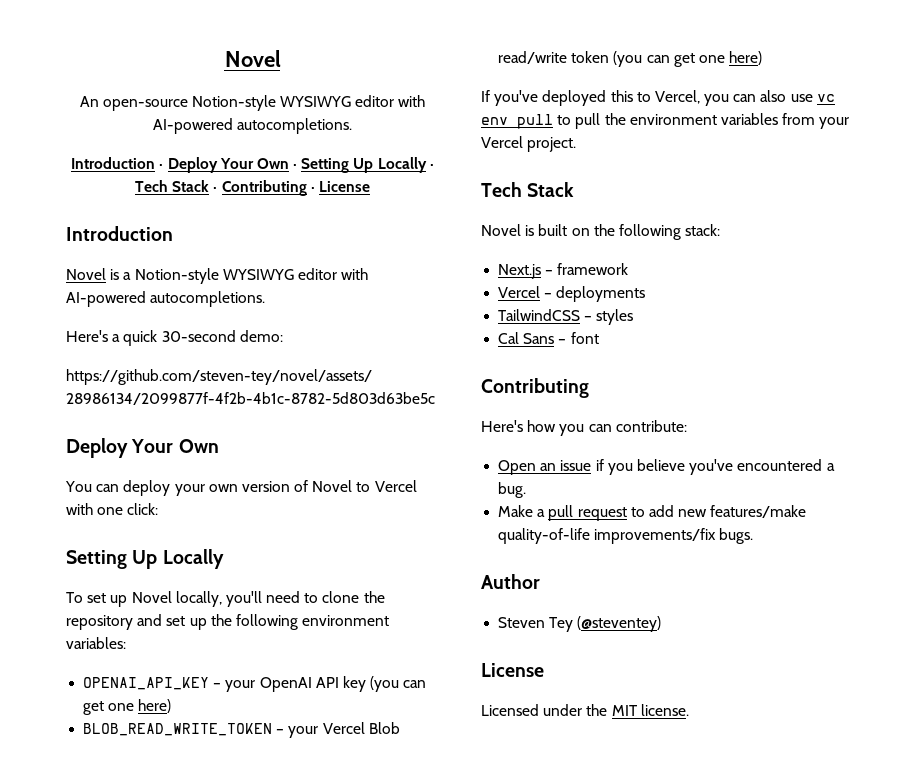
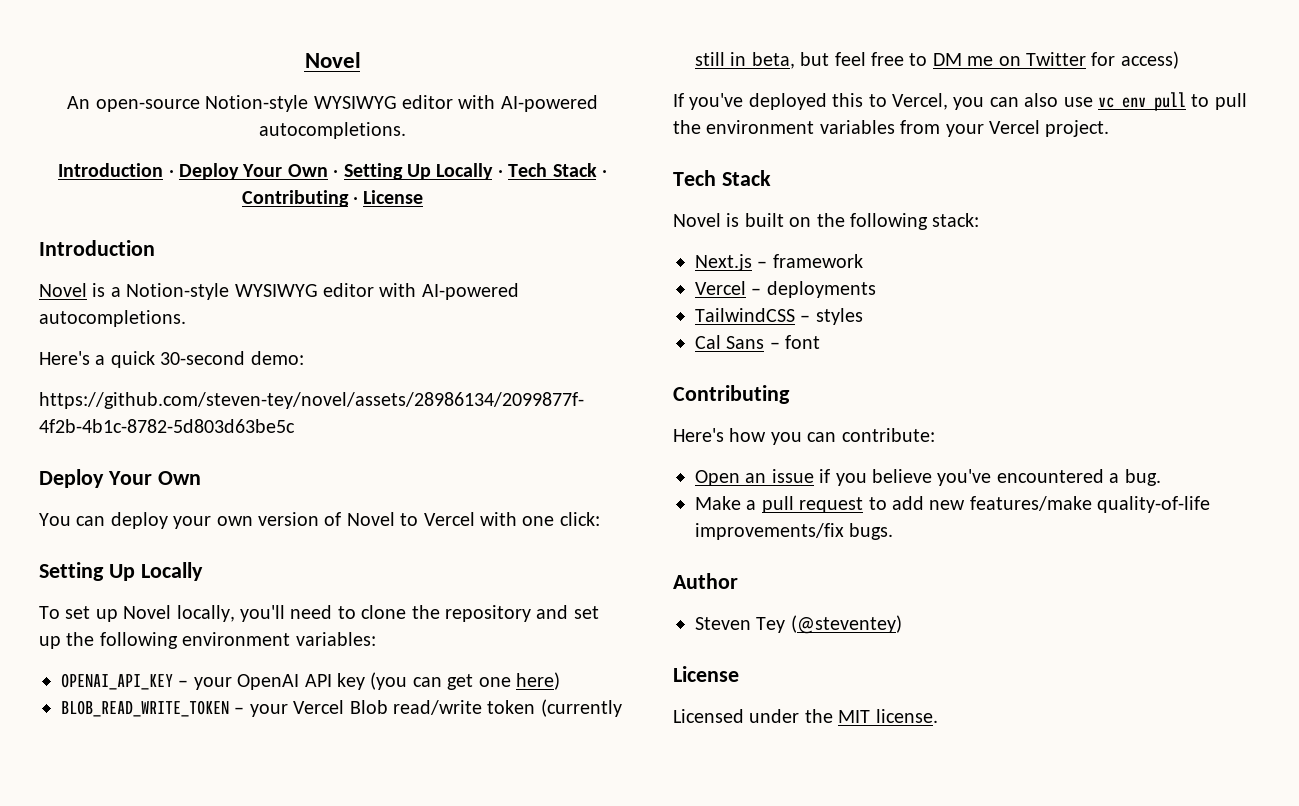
- BLOB_READ_WRITE_TOKEN – your Vercel Blob read/write token (you can get one here)
+ BLOB_READ_WRITE_TOKEN – your Vercel Blob read/write token (currently still in beta, but feel free to DM me on Twitter for access)

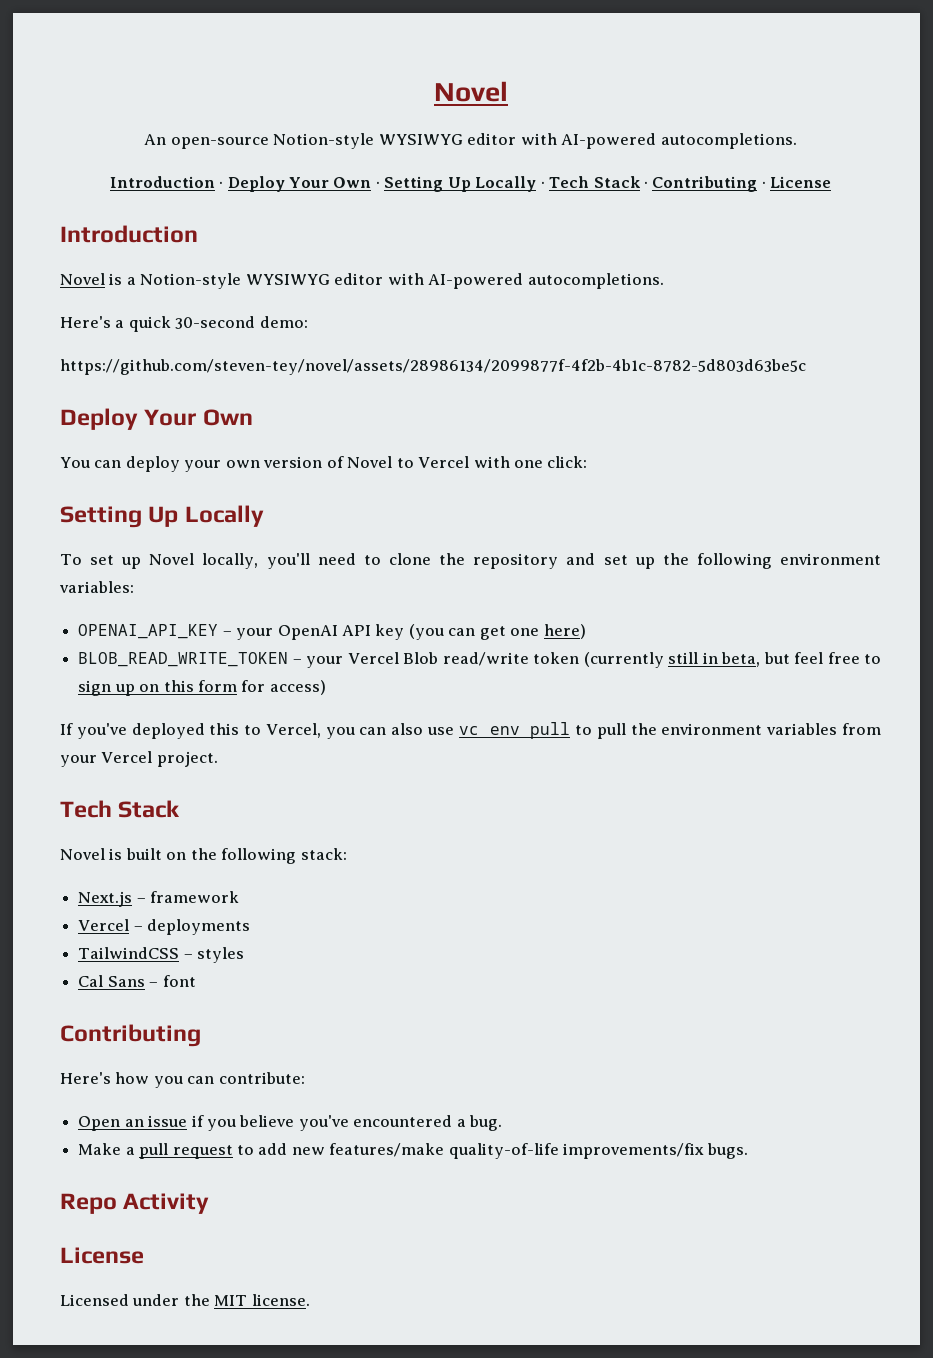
- BLOB_READ_WRITE_TOKEN – your Vercel Blob read/write token (currently still in beta, but feel free to DM me on Twitter for access)
+ BLOB_READ_WRITE_TOKEN – your Vercel Blob read/write token (currently still in beta, but feel free to sign up on this form for access)
- Author
- Steven Tey (@steventey)
+ Repo Activity

